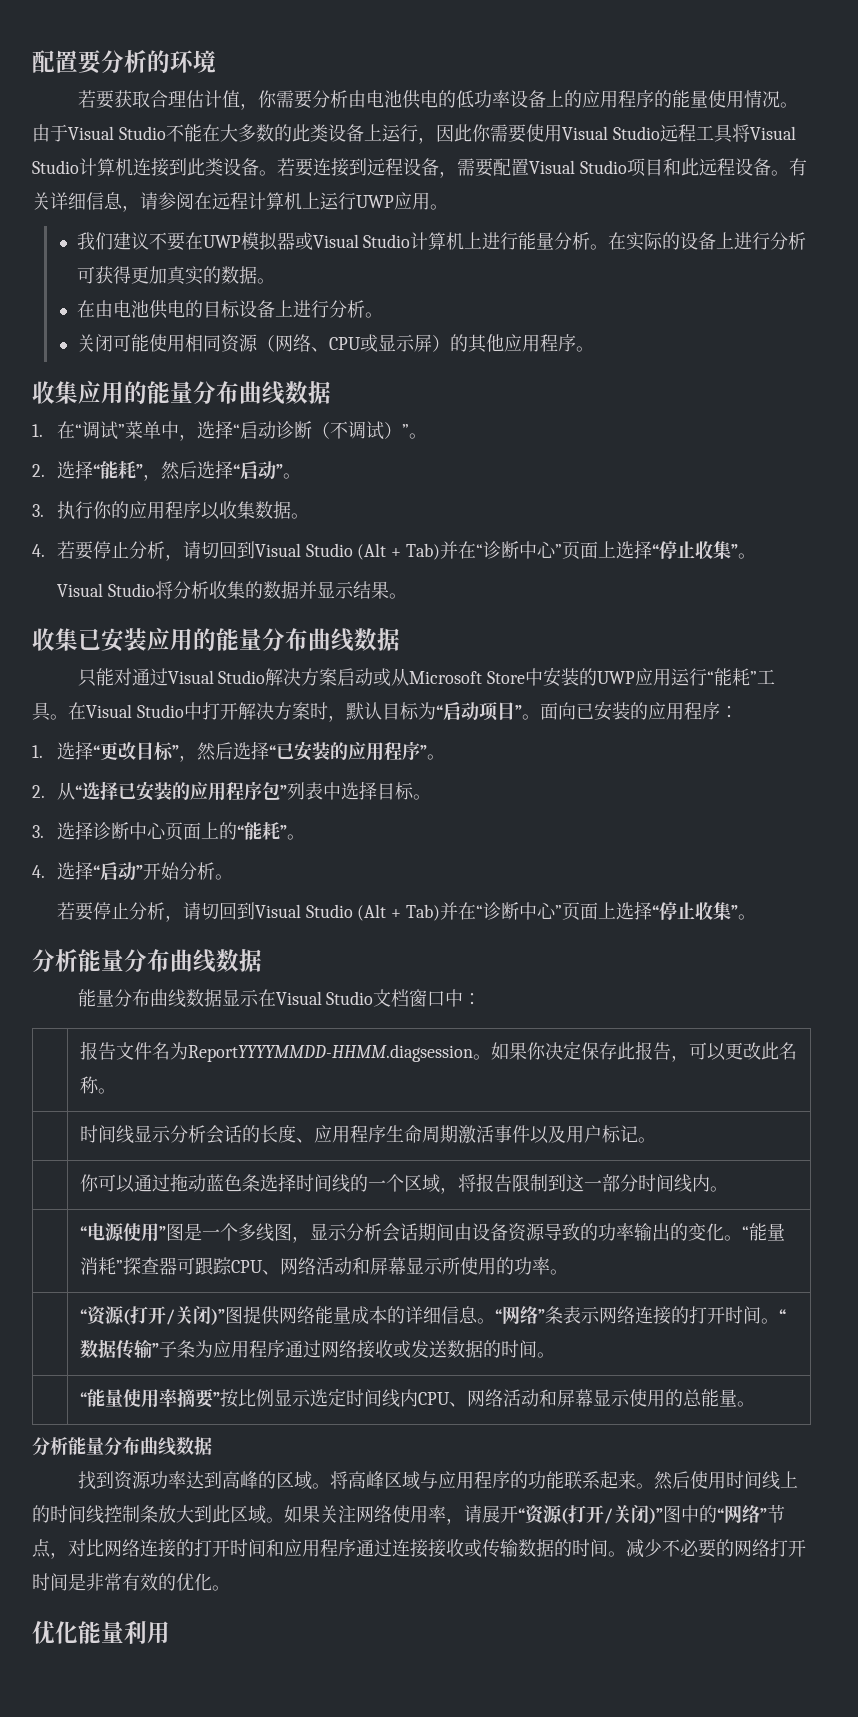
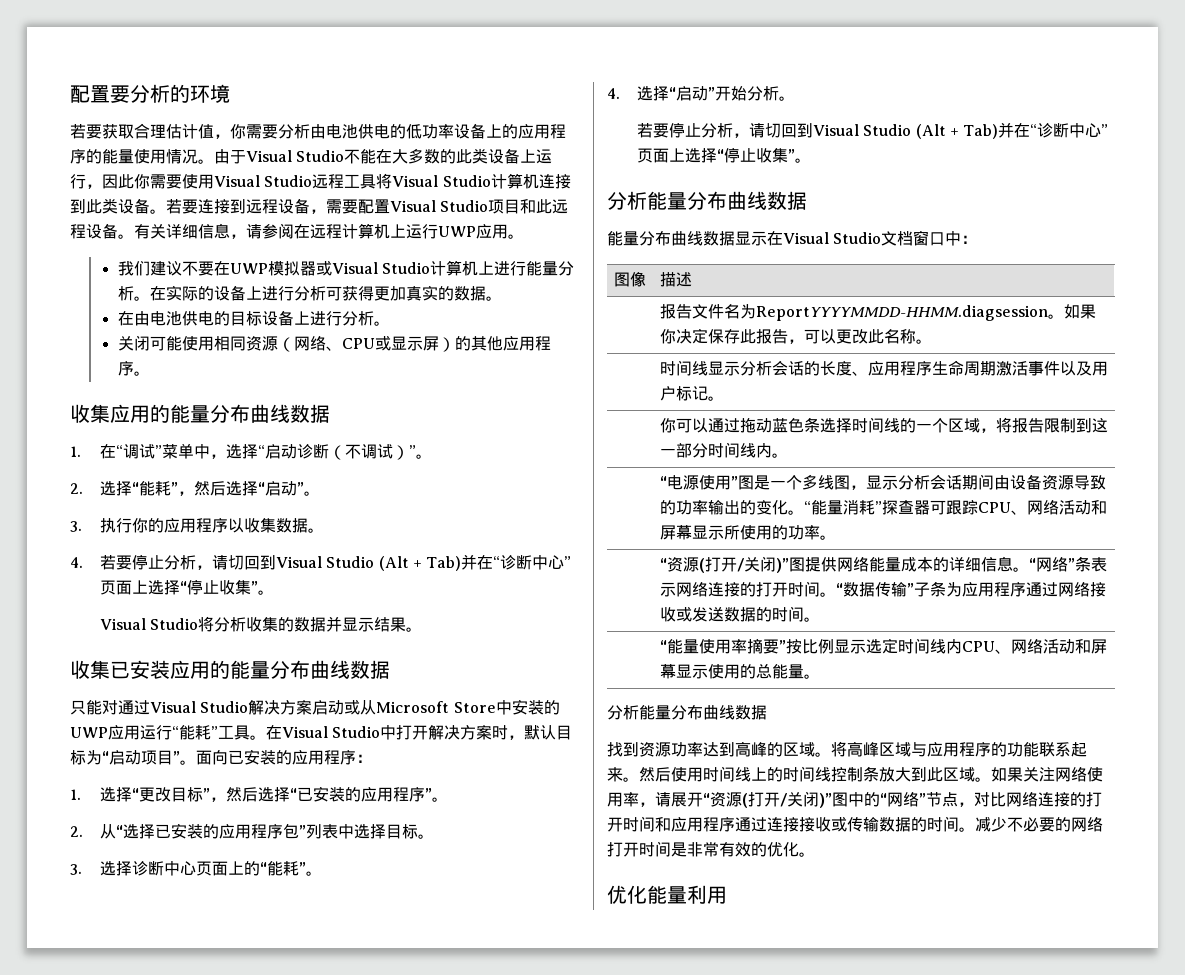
+ 图像 | 描述

